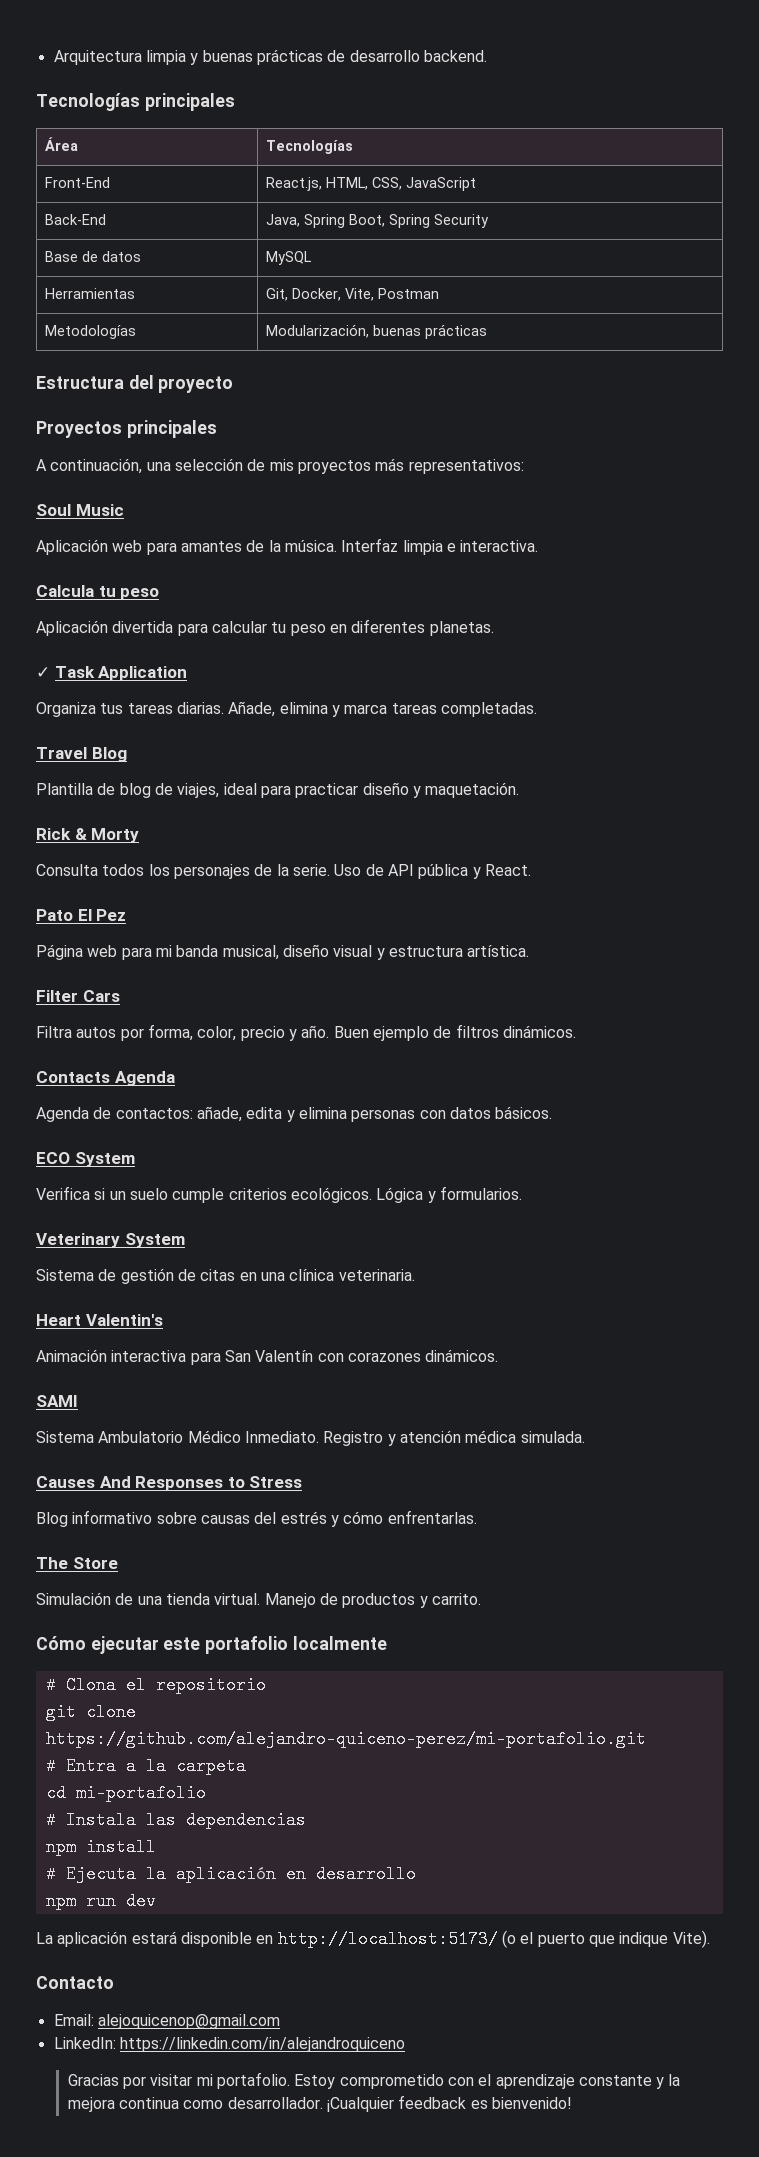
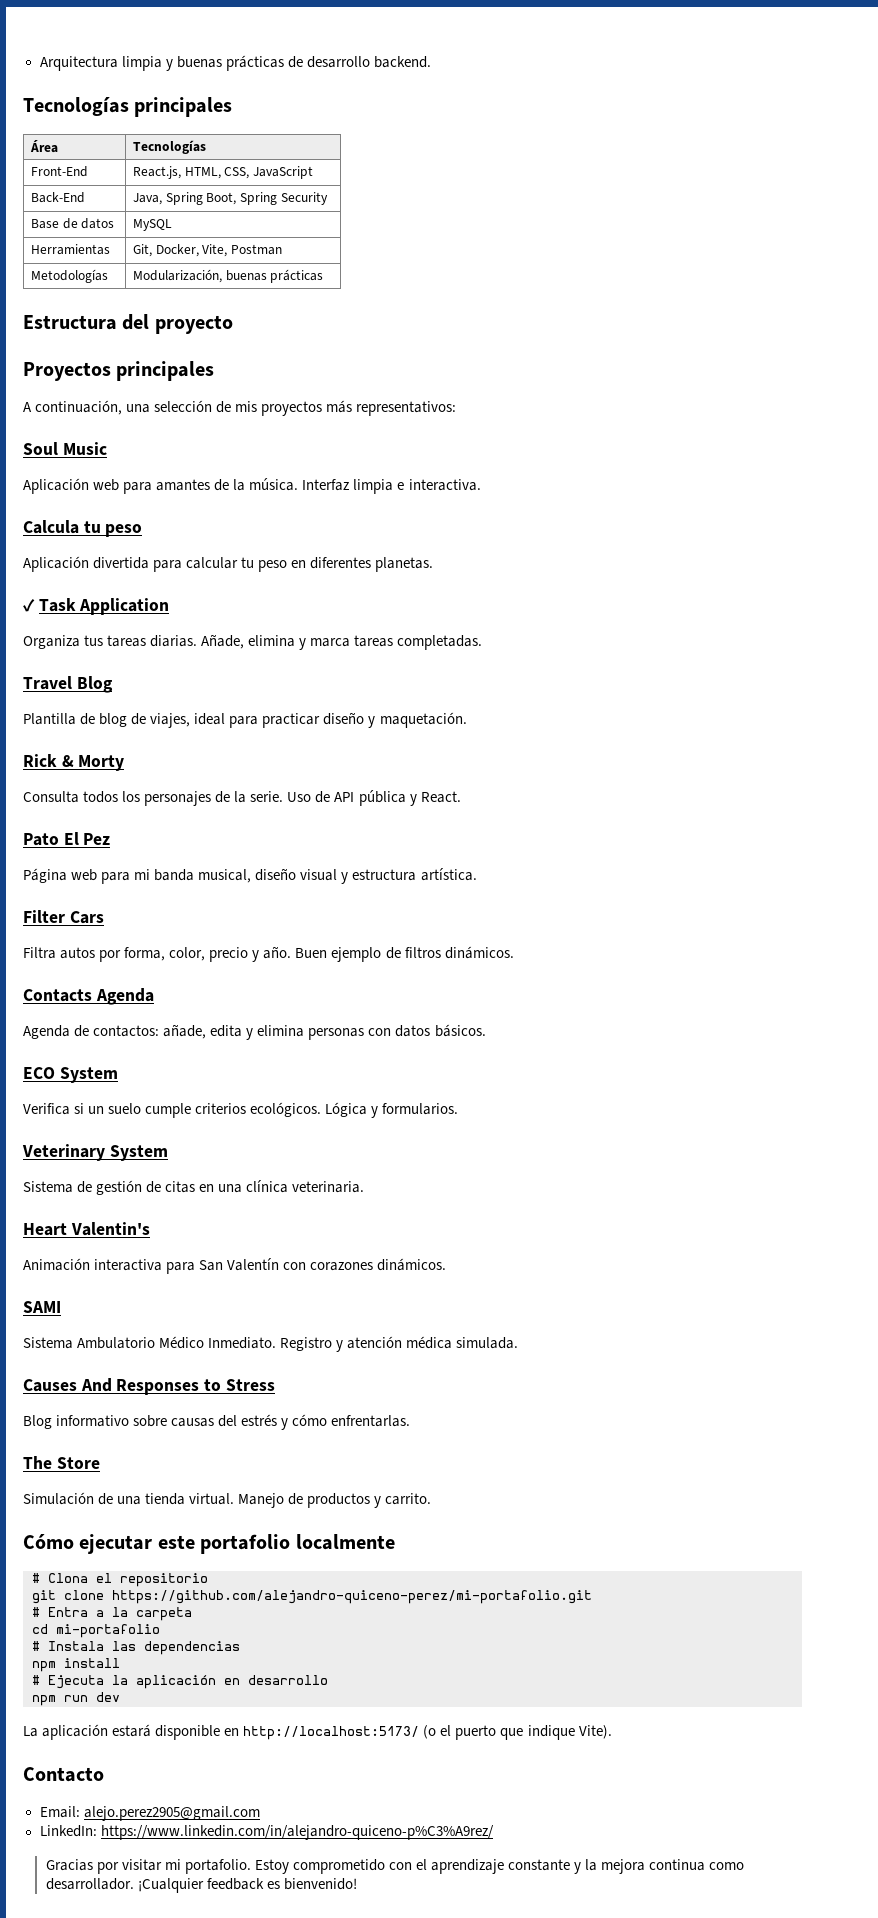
- Email: alejoquicenop@gmail.com
+ Email: alejo.perez2905@gmail.com
- LinkedIn: https://linkedin.com/in/alejandroquiceno
+ LinkedIn: https://www.linkedin.com/in/alejandro-quiceno-p%C3%A9rez/

